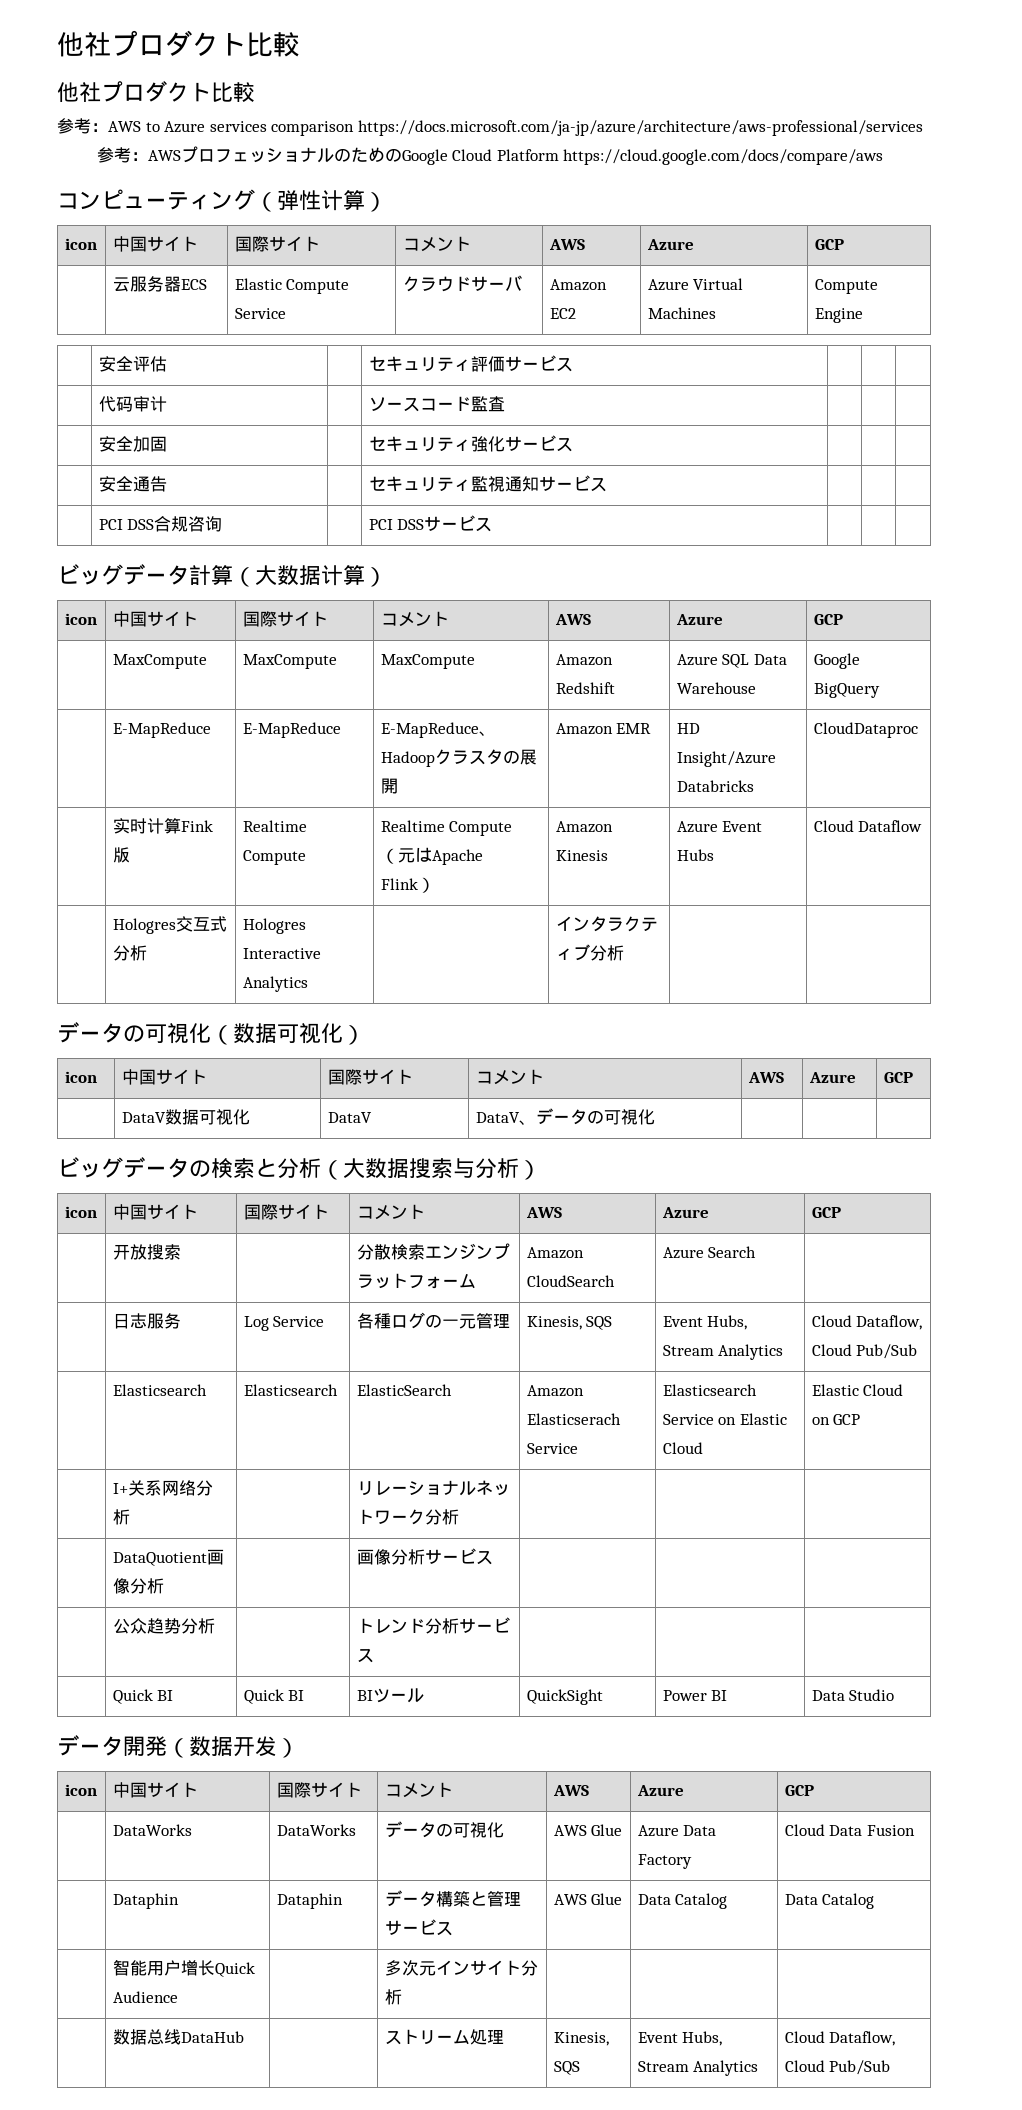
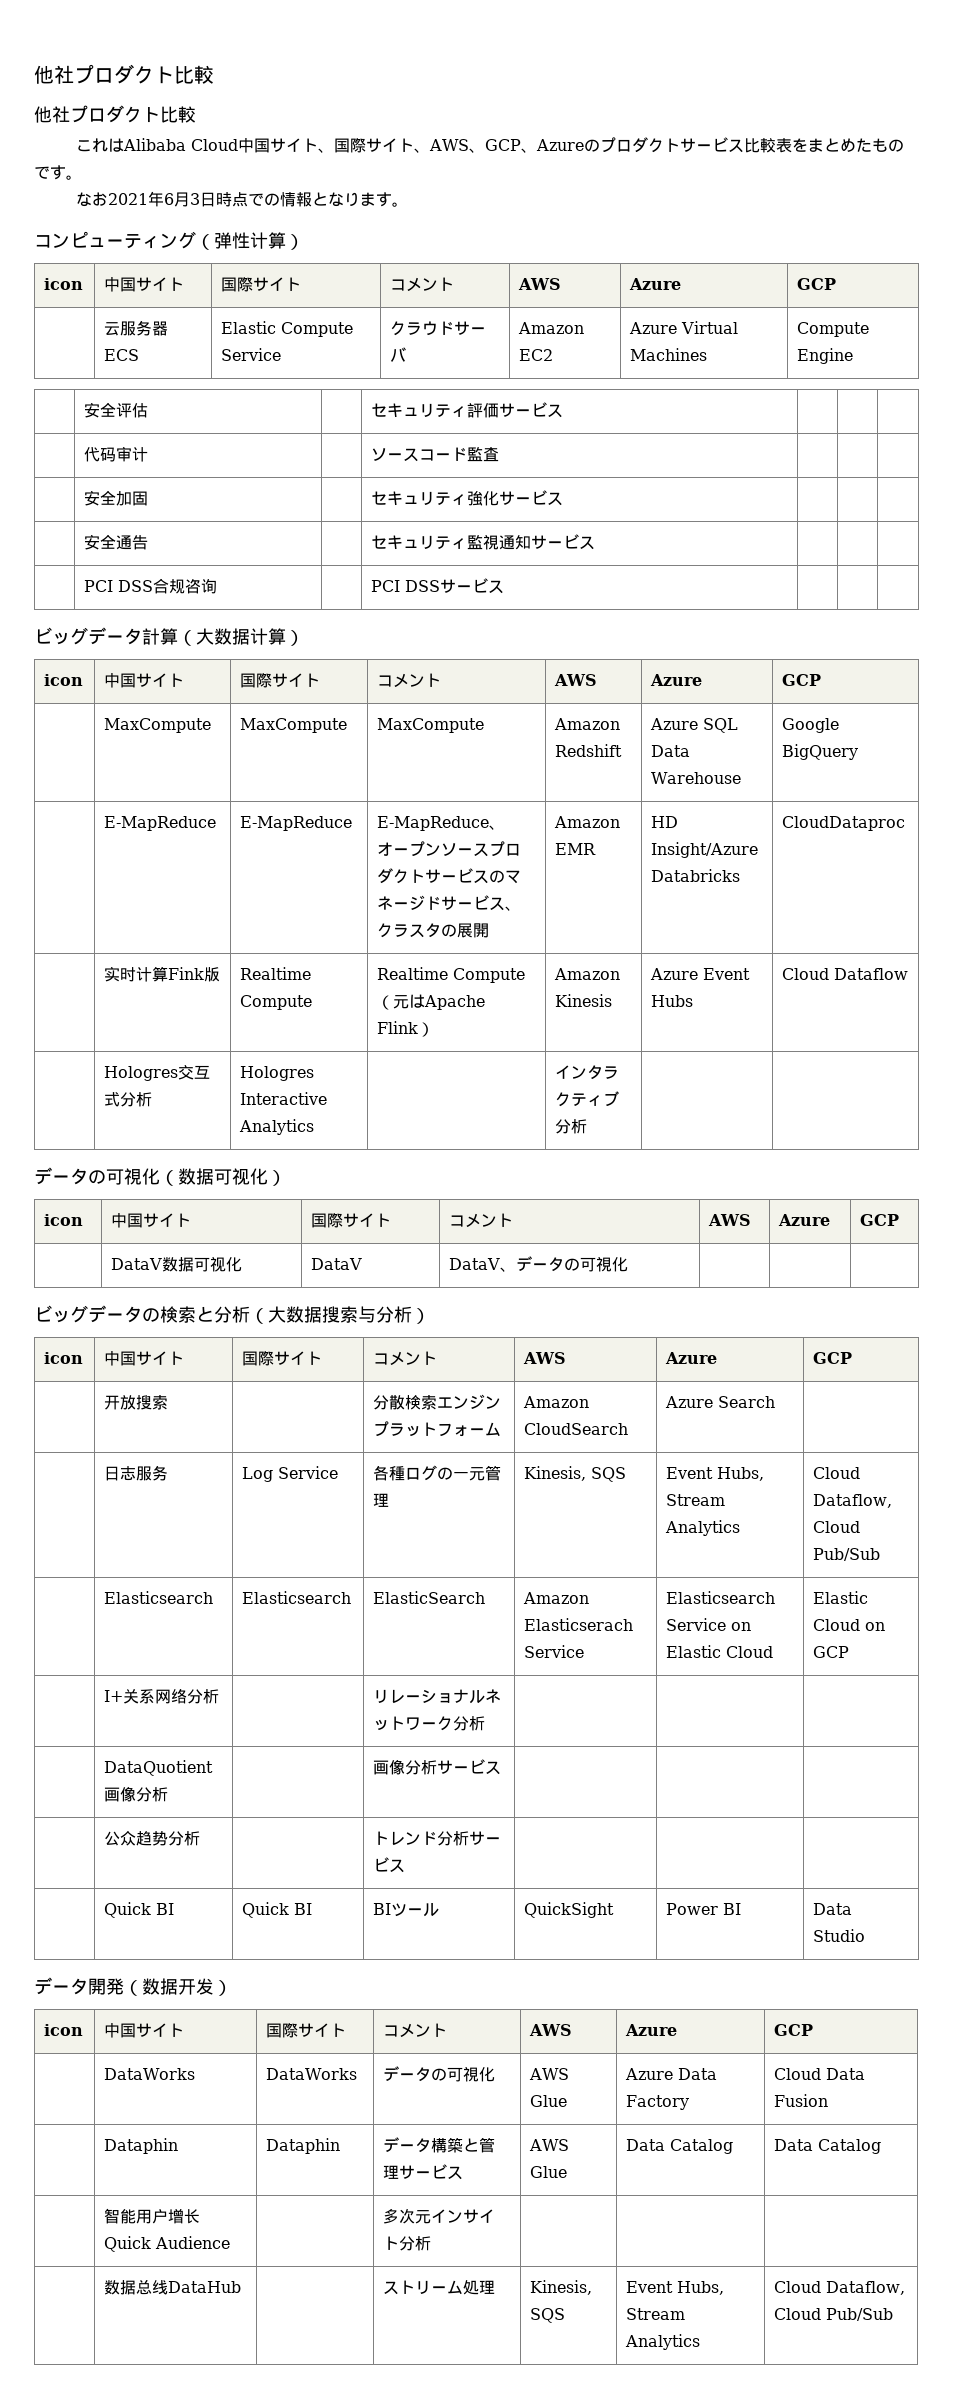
- 参考：AWS to Azure services comparison https://docs.microsoft.com/ja-jp/azure/architecture/aws-professional/services
- 参考：AWSプロフェッショナルのためのGoogle Cloud Platform https://cloud.google.com/docs/compare/aws
+ これはAlibaba Cloud中国サイト、国際サイト、AWS、GCP、Azureのプロダクトサービス比較表をまとめたものです。
+ なお2021年6月3日時点での情報となります。
- | E-MapReduce | E-MapReduce | E-MapReduce、Hadoopクラスタの展開 | Amazon EMR | HD Insight/Azure Databricks | CloudDataproc
+ | E-MapReduce | E-MapReduce | E-MapReduce、オープンソースプロダクトサービスのマネージドサービス、クラスタの展開 | Amazon EMR | HD Insight/Azure Databricks | CloudDataproc

